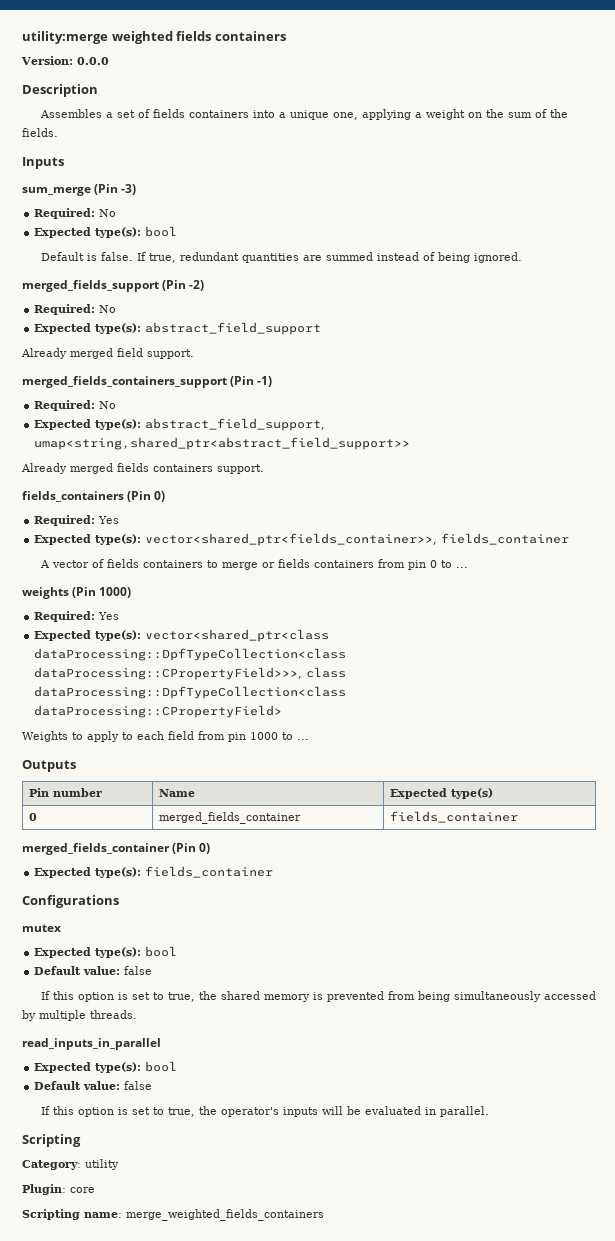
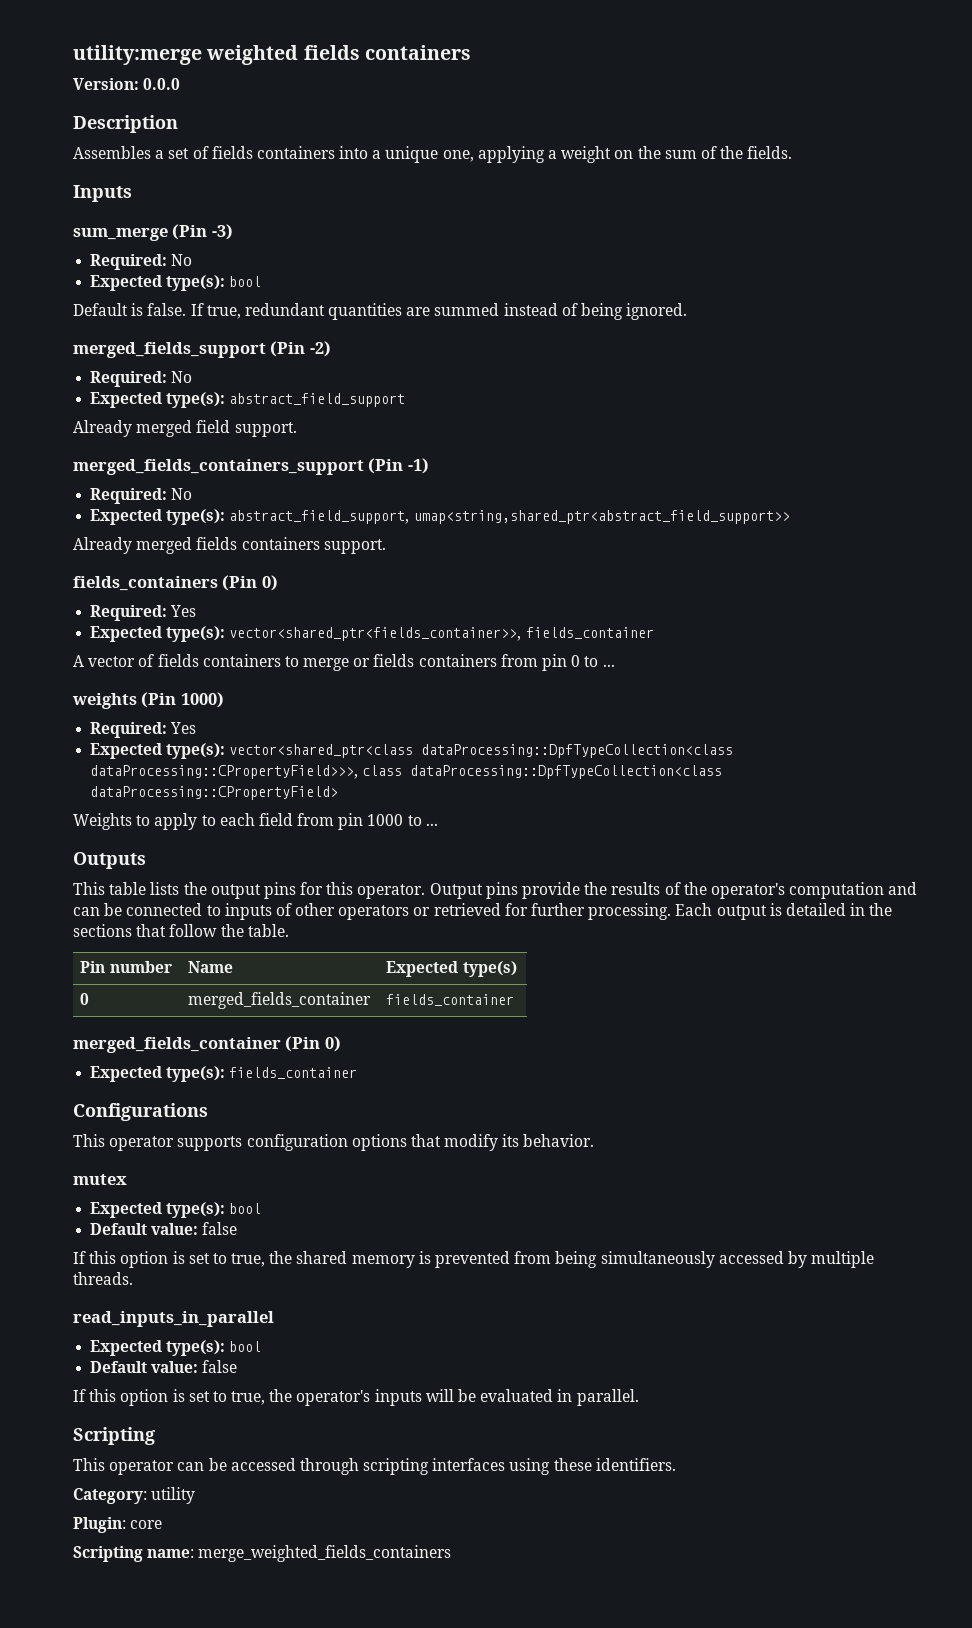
+ This table lists the output pins for this operator. Output pins provide the results of the operator's computation and can be connected to inputs of other operators or retrieved for further processing. Each output is detailed in the sections that follow the table.
+ This operator supports configuration options that modify its behavior.
+ This operator can be accessed through scripting interfaces using these identifiers.

